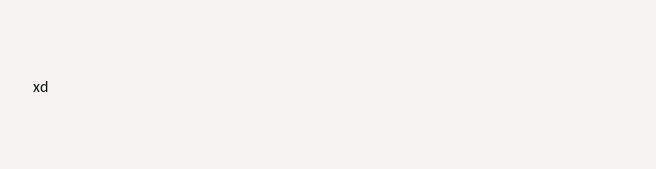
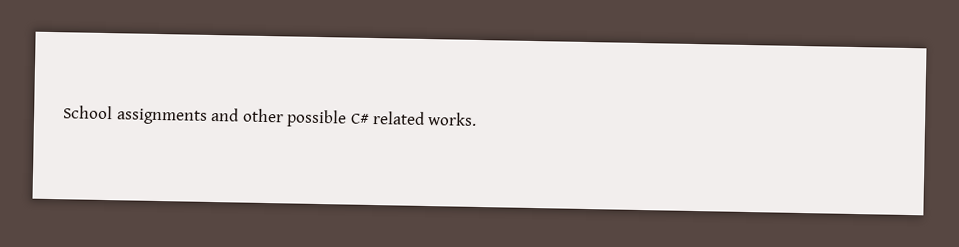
- xd
+ School assignments and other possible C# related works.

